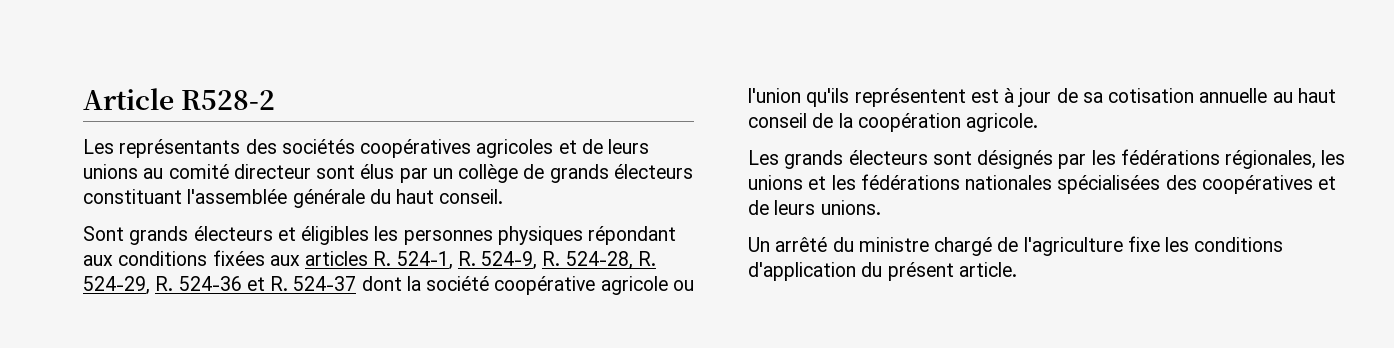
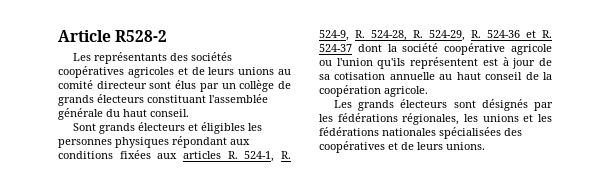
- Un arrêté du ministre chargé de l'agriculture fixe les conditions d'application du présent article.

